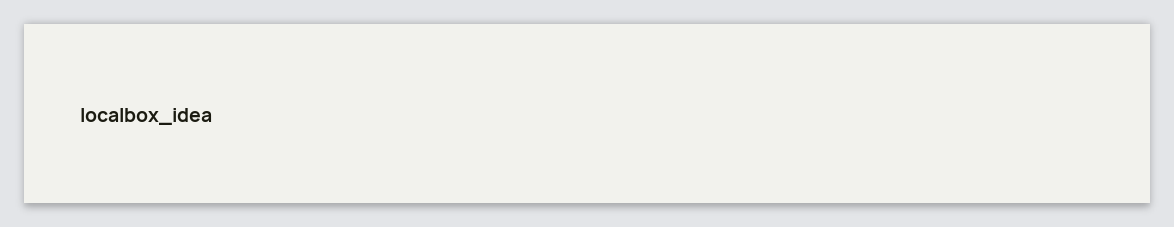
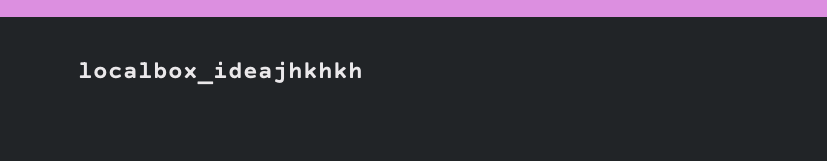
- localbox_idea
+ localbox_ideajhkhkh

